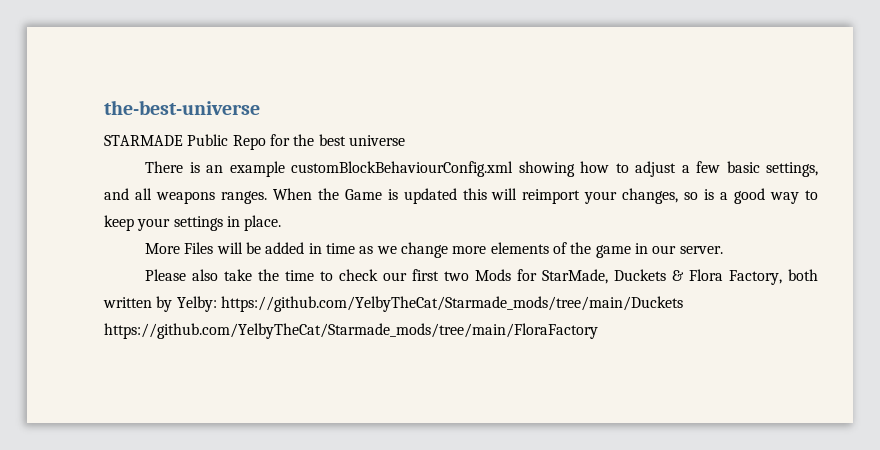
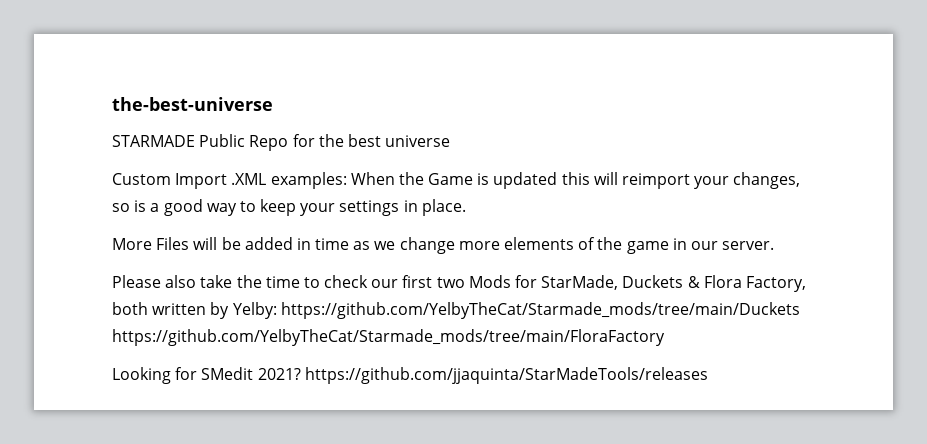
- There is an example customBlockBehaviourConfig.xml showing how to adjust a few basic settings, and all weapons ranges. When the Game is updated this will reimport your changes, so is a good way to keep your settings in place.
+ Custom Import .XML examples: When the Game is updated this will reimport your changes, so is a good way to keep your settings in place.
+ Looking for SMedit 2021? https://github.com/jjaquinta/StarMadeTools/releases

